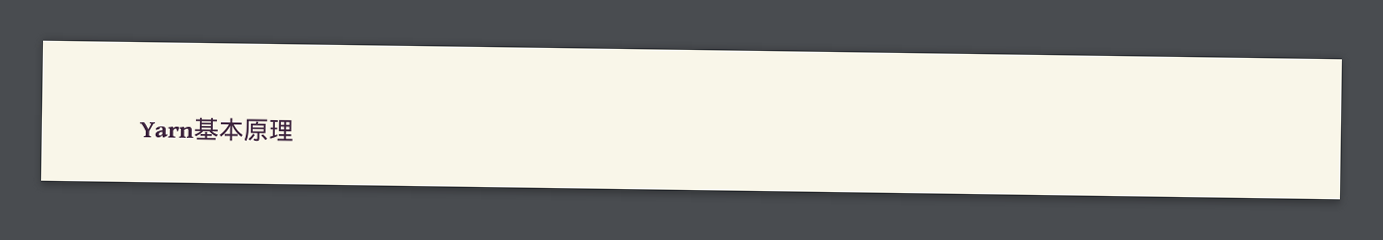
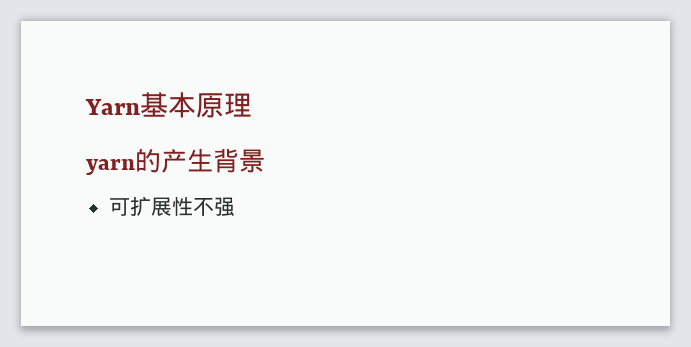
+ yarn的产生背景
+ 可扩展性不强

